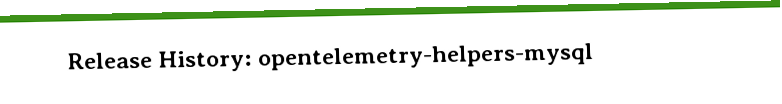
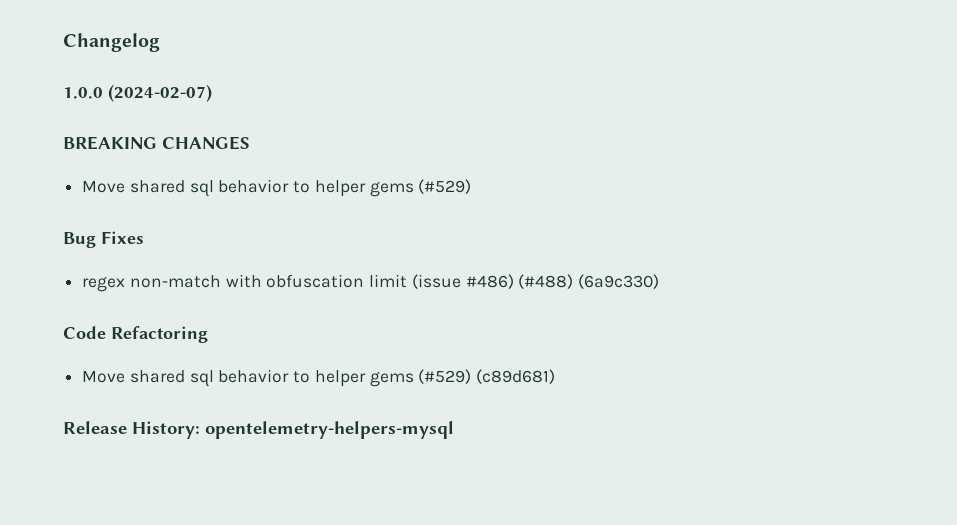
+ Changelog
+ 1.0.0 (2024-02-07)
+ BREAKING CHANGES
+ Move shared sql behavior to helper gems (#529)
+ Bug Fixes
+ regex non-match with obfuscation limit (issue #486) (#488) (6a9c330)
+ Code Refactoring
+ Move shared sql behavior to helper gems (#529) (c89d681)

